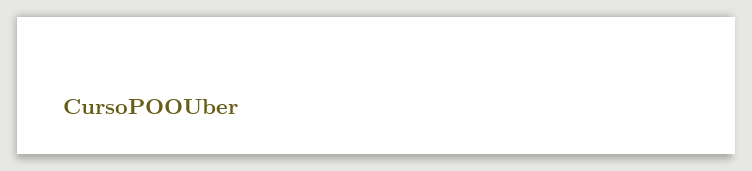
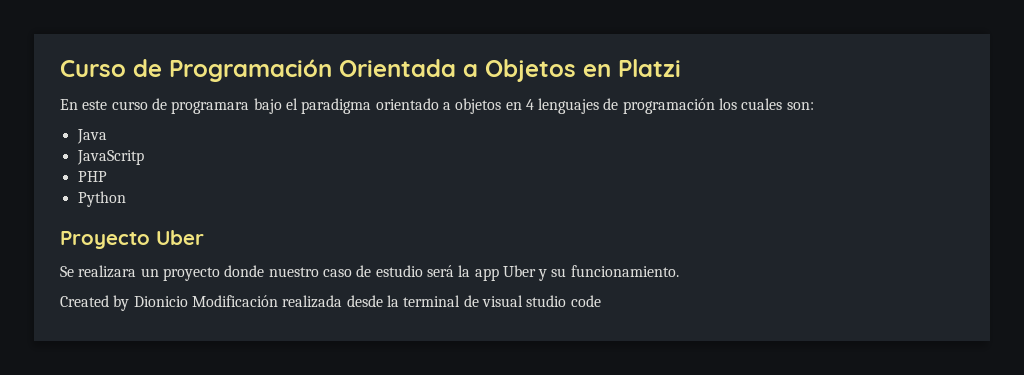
- CursoPOOUber
+ Curso de Programación Orientada a Objetos en Platzi
+ En este curso de programara bajo el paradigma orientado a objetos en 4 lenguajes de programación los cuales son:
+ Java
+ JavaScritp
+ PHP
+ Python
+ Proyecto Uber
+ Se realizara un proyecto donde nuestro caso de estudio será la app Uber y su funcionamiento.
+ Created by Dionicio Modificación realizada desde la terminal de visual studio code

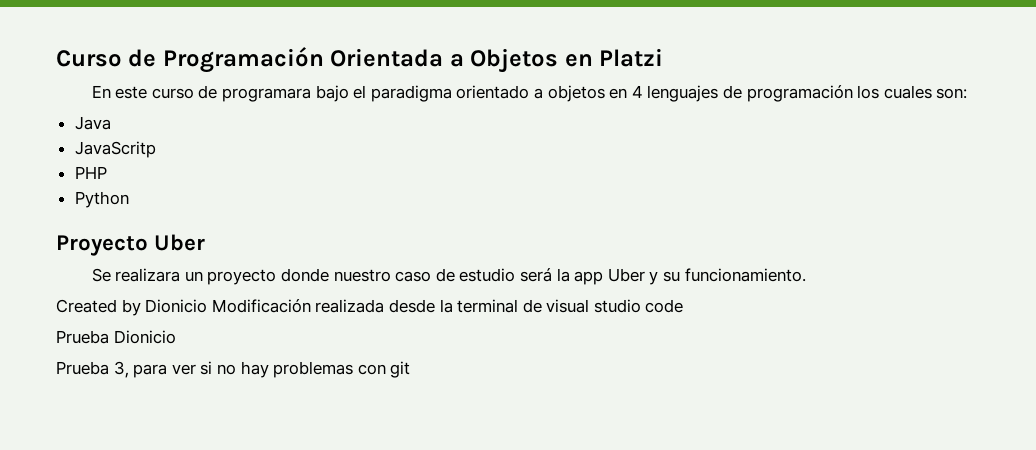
+ Prueba Dionicio
+ Prueba 3, para ver si no hay problemas con git

